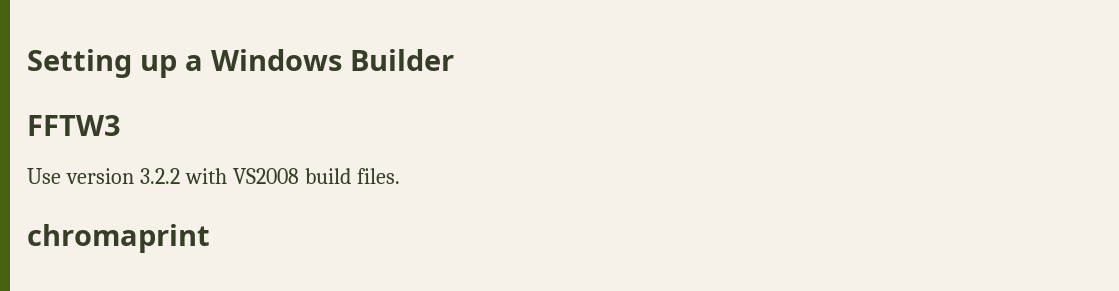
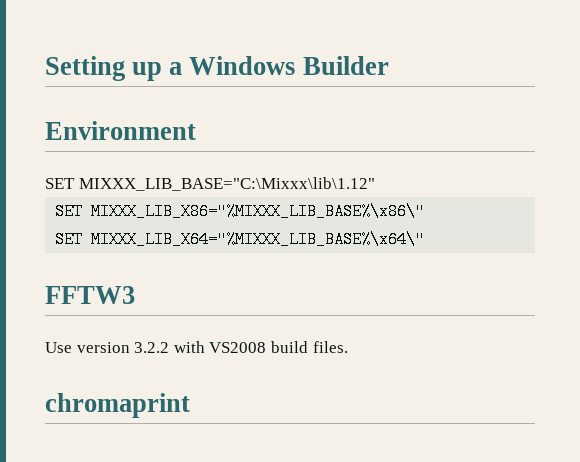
+ Environment
+ SET MIXXX_LIB_BASE="C:\Mixxx\lib\1.12"
+ SET MIXXX_LIB_X86="%MIXXX_LIB_BASE%\x86\"
+ SET MIXXX_LIB_X64="%MIXXX_LIB_BASE%\x64\"

